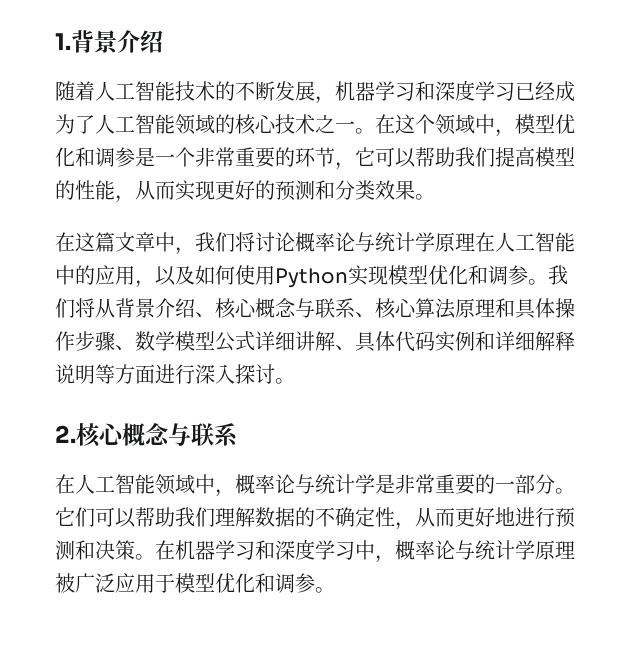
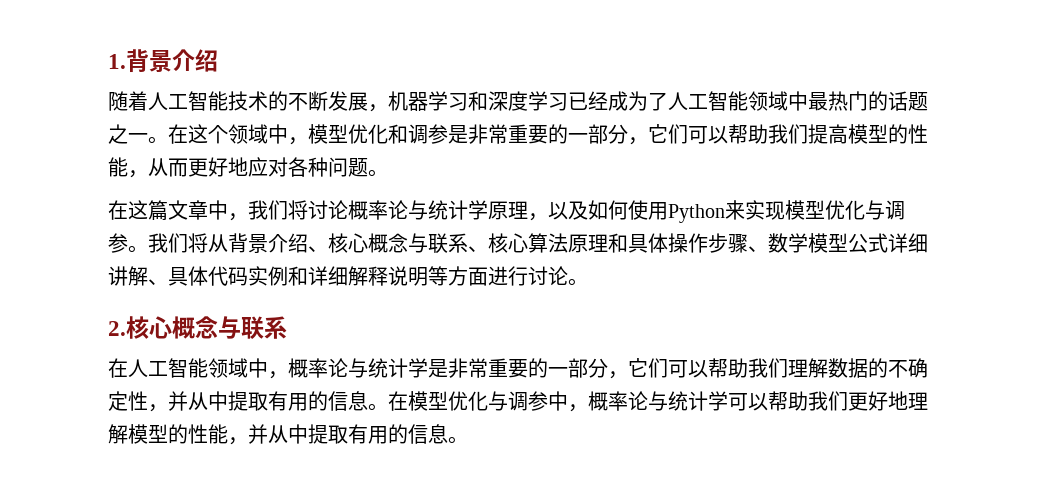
- 随着人工智能技术的不断发展，机器学习和深度学习已经成为了人工智能领域的核心技术之一。
+ 随着人工智能技术的不断发展，机器学习和深度学习已经成为了人工智能领域中最热门的话题之一。
- 在这个领域中，模型优化和调参是一个非常重要的环节，它可以帮助我们提高模型的性能，从而实现更好的预测和分类效果。
+ 在这个领域中，模型优化和调参是非常重要的一部分，它们可以帮助我们提高模型的性能，从而更好地应对各种问题。
- 在这篇文章中，我们将讨论概率论与统计学原理在人工智能中的应用，以及如何使用Python实现模型优化和调参。
+ 在这篇文章中，我们将讨论概率论与统计学原理，以及如何使用Python来实现模型优化与调参。
- 我们将从背景介绍、核心概念与联系、核心算法原理和具体操作步骤、数学模型公式详细讲解、具体代码实例和详细解释说明等方面进行深入探讨。
+ 我们将从背景介绍、核心概念与联系、核心算法原理和具体操作步骤、数学模型公式详细讲解、具体代码实例和详细解释说明等方面进行讨论。
- 在人工智能领域中，概率论与统计学是非常重要的一部分。它们可以帮助我们理解数据的不确定性，从而更好地进行预测和决策。在机器学习和深度学习中，概率论与统计学原理被广泛应用于模型优化和调参。
+ 在人工智能领域中，概率论与统计学是非常重要的一部分，它们可以帮助我们理解数据的不确定性，并从中提取有用的信息。在模型优化与调参中，概率论与统计学可以帮助我们更好地理解模型的性能，并从中提取有用的信息。

